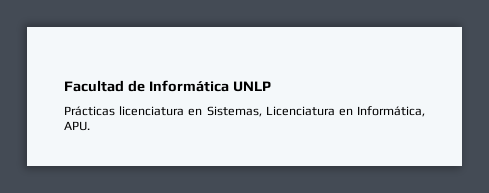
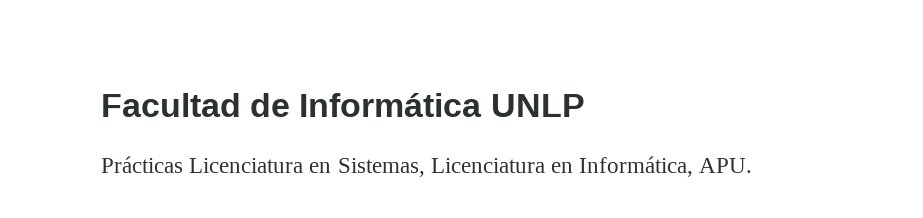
- Prácticas licenciatura en Sistemas, Licenciatura en Informática, APU.
+ Prácticas Licenciatura en Sistemas, Licenciatura en Informática, APU.

